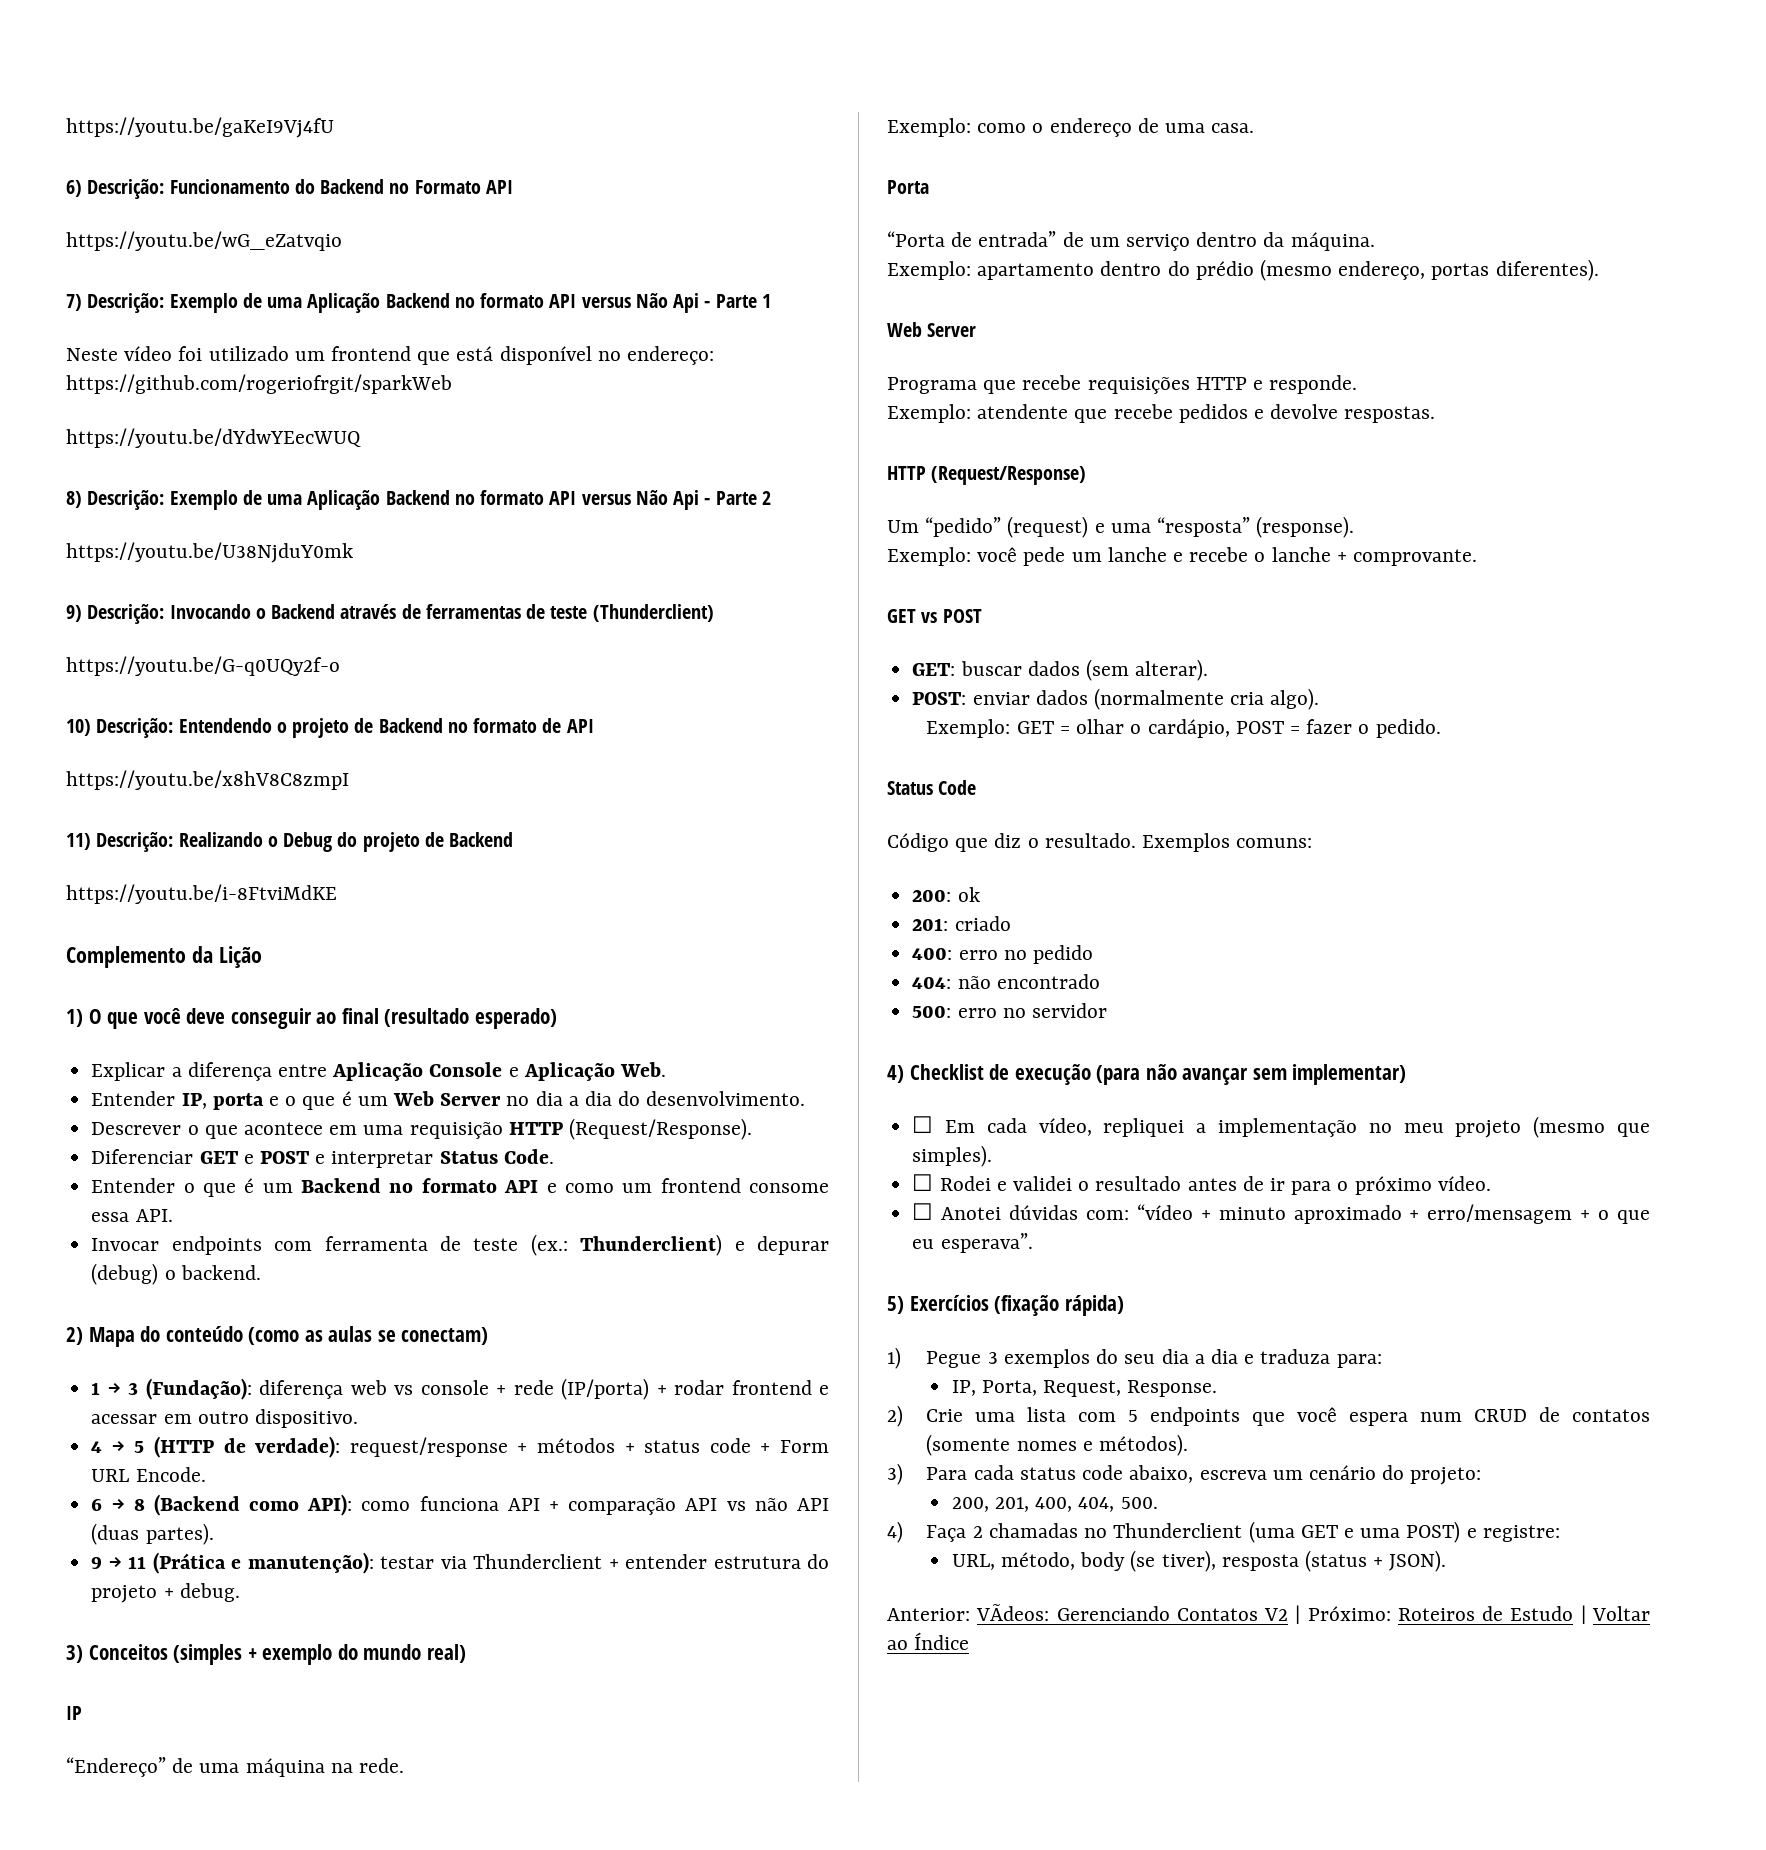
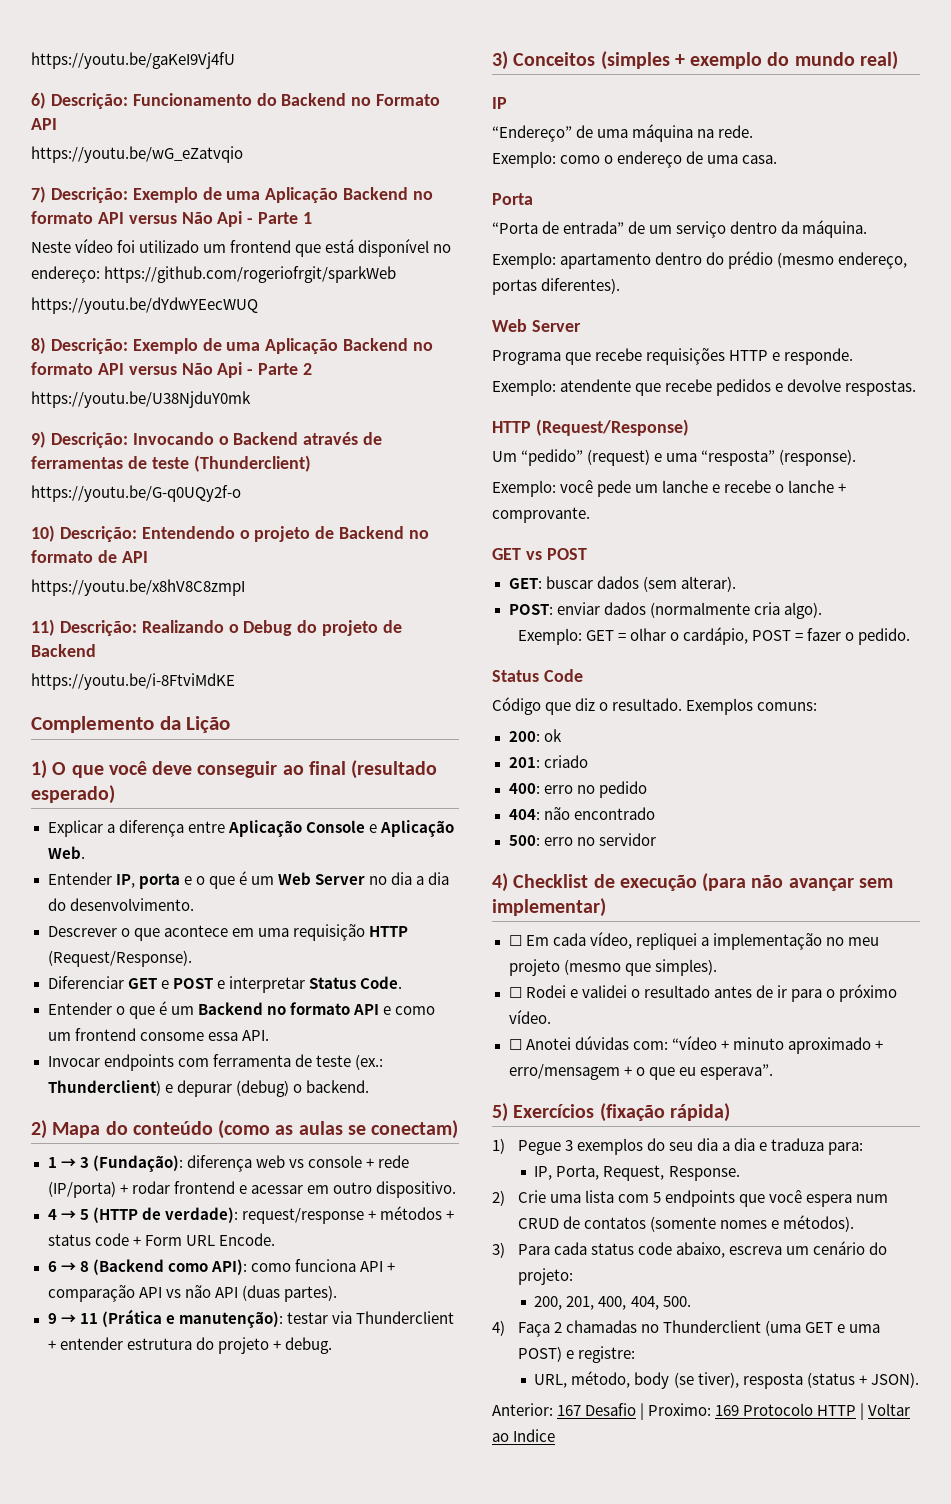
- Anterior: VÃdeos: Gerenciando Contatos V2 | Próximo: Roteiros de Estudo | Voltar ao Índice
+ Anterior: 167 Desafio | Proximo: 169 Protocolo HTTP | Voltar ao Indice

